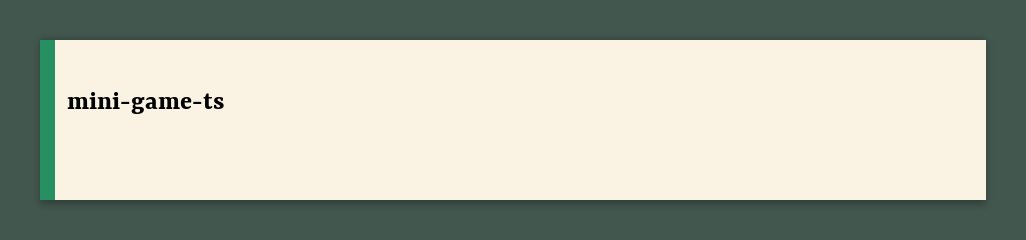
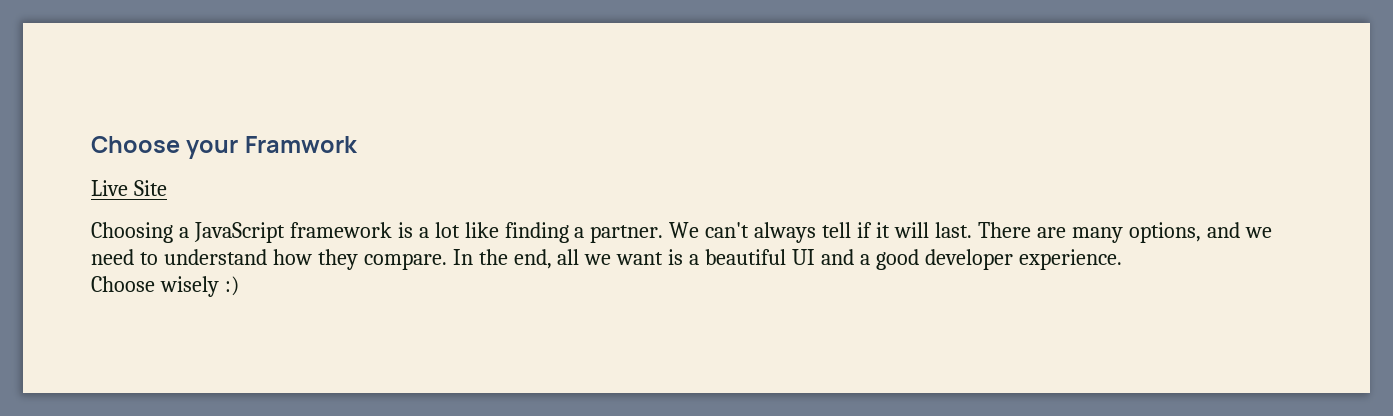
- mini-game-ts
+ Choose your Framwork
+ Live Site
+ Choosing a JavaScript framework is a lot like finding a partner. We can't always tell if it will last. There are many options, and we need to understand how they compare. In the end, all we want is a beautiful UI and a good developer experience.
+ Choose wisely :)

